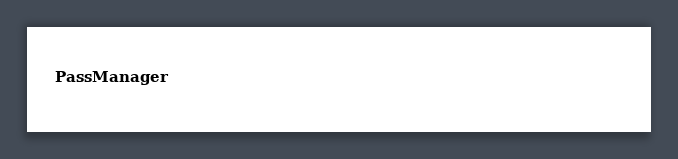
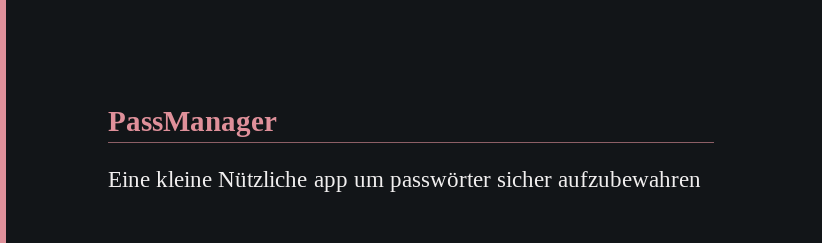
+ Eine kleine Nützliche app um passwörter sicher aufzubewahren

